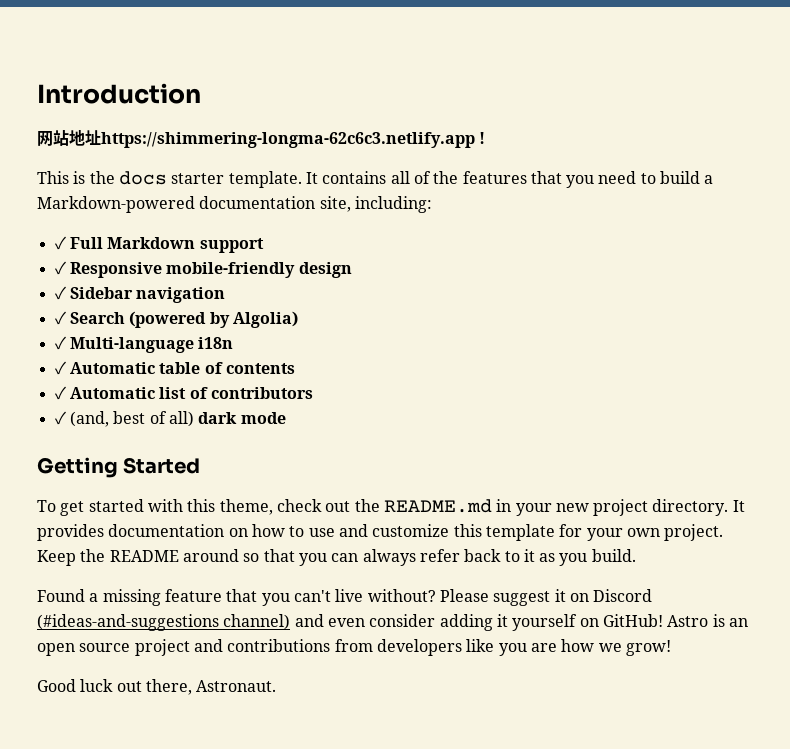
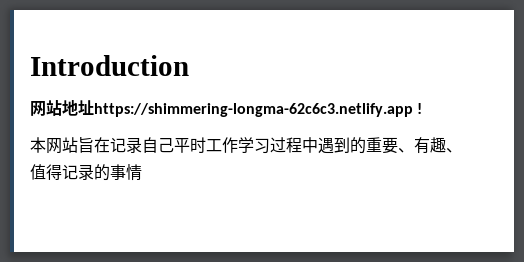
- This is the docs starter template. It contains all of the features that you need to build a Markdown-powered documentation site, including:
- ✓ Full Markdown support
- ✓ Responsive mobile-friendly design
- ✓ Sidebar navigation
- ✓ Search (powered by Algolia)
- ✓ Multi-language i18n
- ✓ Automatic table of contents
- ✓ Automatic list of contributors
- ✓ (and, best of all) dark mode
- Getting Started
- To get started with this theme, check out the README.md in your new project directory. It provides documentation on how to use and customize this template for your own project. Keep the README around so that you can always refer back to it as you build.
- Found a missing feature that you can't live without? Please suggest it on Discord (#ideas-and-suggestions channel) and even consider adding it yourself on GitHub! Astro is an open source project and contributions from developers like you are how we grow!
- Good luck out there, Astronaut.
+ 本网站旨在记录自己平时工作学习过程中遇到的重要、有趣、值得记录的事情

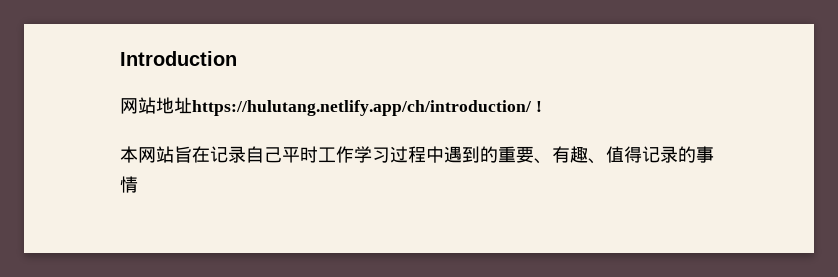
- 网站地址https://shimmering-longma-62c6c3.netlify.app !
+ 网站地址https://hulutang.netlify.app/ch/introduction/ !

